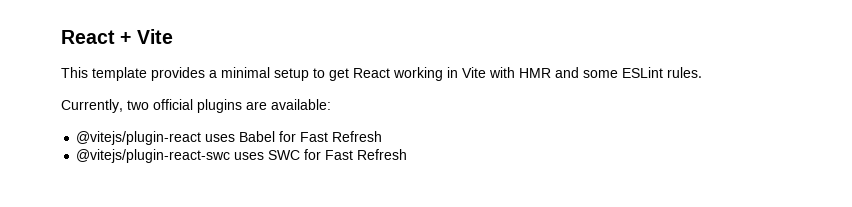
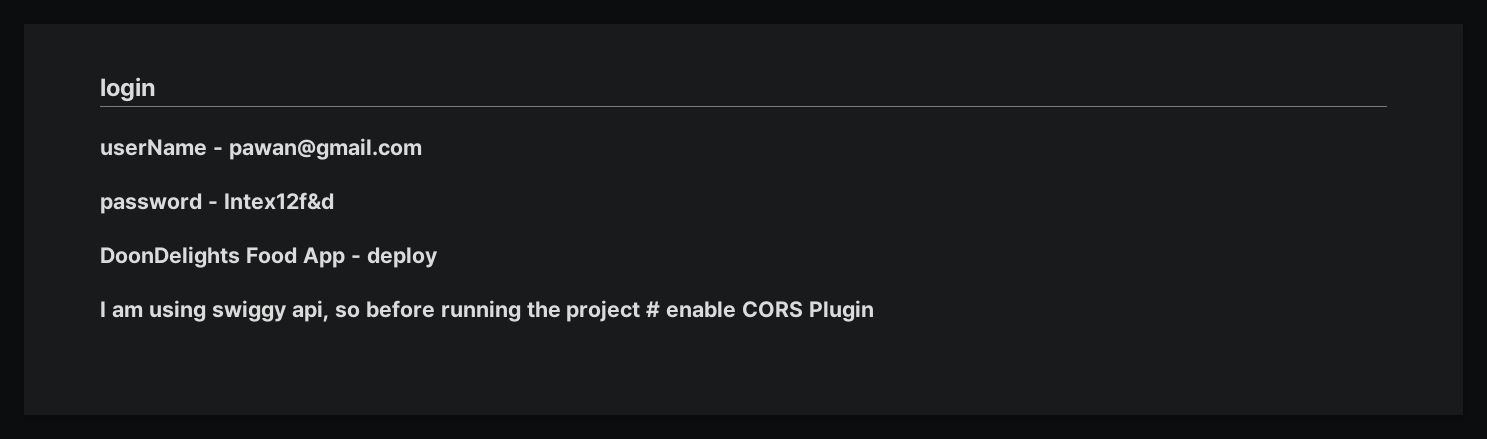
- React + Vite
- This template provides a minimal setup to get React working in Vite with HMR and some ESLint rules.
- Currently, two official plugins are available:
- @vitejs/plugin-react uses Babel for Fast Refresh
- @vitejs/plugin-react-swc uses SWC for Fast Refresh
+ login
+ userName - pawan@gmail.com
+ password - Intex12f&d
+ DoonDelights Food App - deploy
+ I am using swiggy api, so before running the project # enable CORS Plugin

